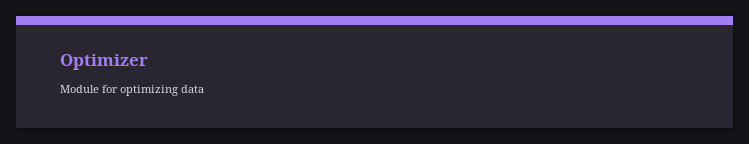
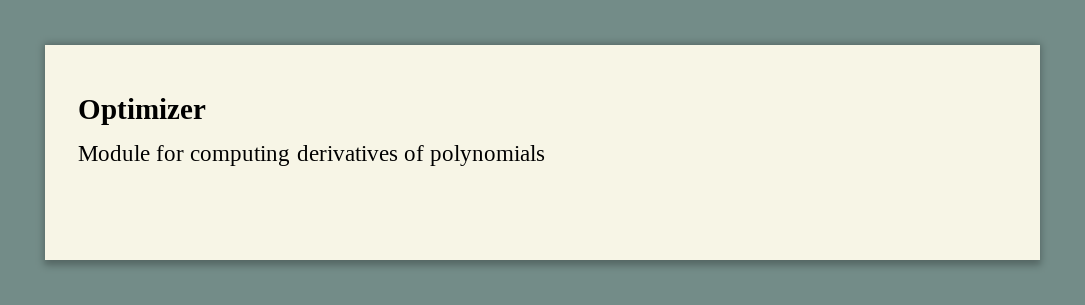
- Module for optimizing data
+ Module for computing derivatives of polynomials

